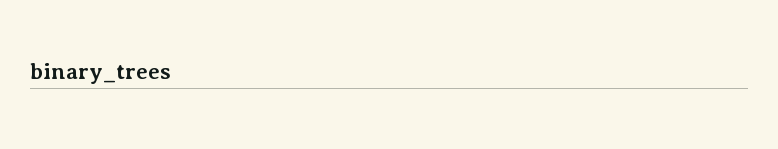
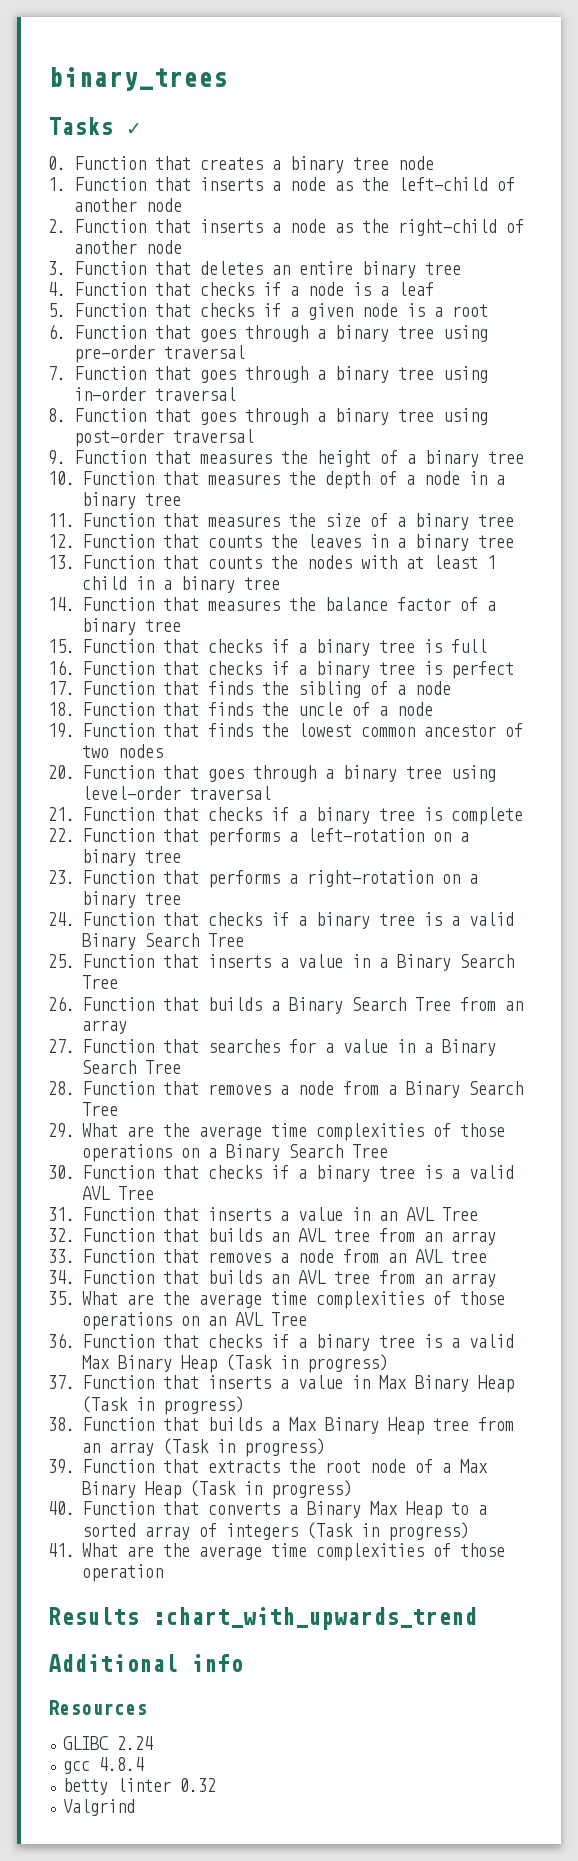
+ Tasks ✓
+ 0. Function that creates a binary tree node
+ 1. Function that inserts a node as the left-child of another node
+ 2. Function that inserts a node as the right-child of another node
+ 3. Function that deletes an entire binary tree
+ 4. Function that checks if a node is a leaf
+ 5. Function that checks if a given node is a root
+ 6. Function that goes through a binary tree using pre-order traversal
+ 7. Function that goes through a binary tree using in-order traversal
+ 8. Function that goes through a binary tree using post-order traversal
+ 9. Function that measures the height of a binary tree
+ 10. Function that measures the depth of a node in a binary tree
+ 11. Function that measures the size of a binary tree
+ 12. Function that counts the leaves in a binary tree
+ 13. Function that counts the nodes with at least 1 child in a binary tree
+ 14. Function that measures the balance factor of a binary tree
+ 15. Function that checks if a binary tree is full
+ 16. Function that checks if a binary tree is perfect
+ 17. Function that finds the sibling of a node
+ 18. Function that finds the uncle of a node
+ 19. Function that finds the lowest common ancestor of two nodes
+ 20. Function that goes through a binary tree using level-order traversal
+ 21. Function that checks if a binary tree is complete
+ 22. Function that performs a left-rotation on a binary tree
+ 23. Function that performs a right-rotation on a binary tree
+ 24. Function that checks if a binary tree is a valid Binary Search Tree
+ 25. Function that inserts a value in a Binary Search Tree
+ 26. Function that builds a Binary Search Tree from an array
+ 27. Function that searches for a value in a Binary Search Tree
+ 28. Function that removes a node from a Binary Search Tree
+ 29. What are the average time complexities of those operations on a Binary Search Tree
+ 30. Function that checks if a binary tree is a valid AVL Tree
+ 31. Function that inserts a value in an AVL Tree
+ 32. Function that builds an AVL tree from an array
+ 33. Function that removes a node from an AVL tree
+ 34. Function that builds an AVL tree from an array
+ 35. What are the average time complexities of those operations on an AVL Tree
+ 36. Function that checks if a binary tree is a valid Max Binary Heap (Task in progress)
+ 37. Function that inserts a value in Max Binary Heap (Task in progress)
+ 38. Function that builds a Max Binary Heap tree from an array (Task in progress)
+ 39. Function that extracts the root node of a Max Binary Heap (Task in progress)
+ 40. Function that converts a Binary Max Heap to a sorted array of integers (Task in progress)
+ 41. What are the average time complexities of those operation
+ Results :chart_with_upwards_trend
+ Additional info
+ Resources
+ GLIBC 2.24
+ gcc 4.8.4
+ betty linter 0.32
+ Valgrind

